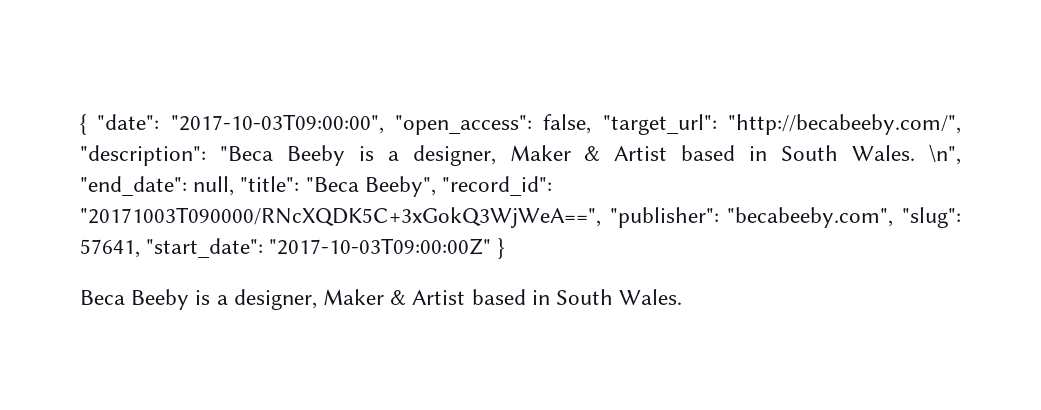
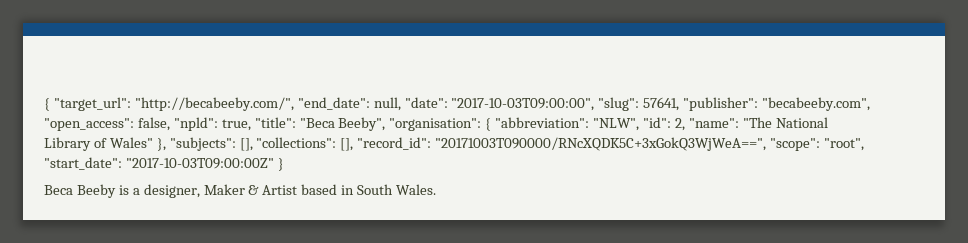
- { "date": "2017-10-03T09:00:00", "open_access": false, "target_url": "http://becabeeby.com/", "description": "Beca Beeby is a designer, Maker & Artist based in South Wales. \n", "end_date": null, "title": "Beca Beeby", "record_id": "20171003T090000/RNcXQDK5C+3xGokQ3WjWeA==", "publisher": "becabeeby.com", "slug": 57641, "start_date": "2017-10-03T09:00:00Z" }
+ { "target_url": "http://becabeeby.com/", "end_date": null, "date": "2017-10-03T09:00:00", "slug": 57641, "publisher": "becabeeby.com", "open_access": false, "npld": true, "title": "Beca Beeby", "organisation": { "abbreviation": "NLW", "id": 2, "name": "The National Library of Wales" }, "subjects": [], "collections": [], "record_id": "20171003T090000/RNcXQDK5C+3xGokQ3WjWeA==", "scope": "root", "start_date": "2017-10-03T09:00:00Z" }

